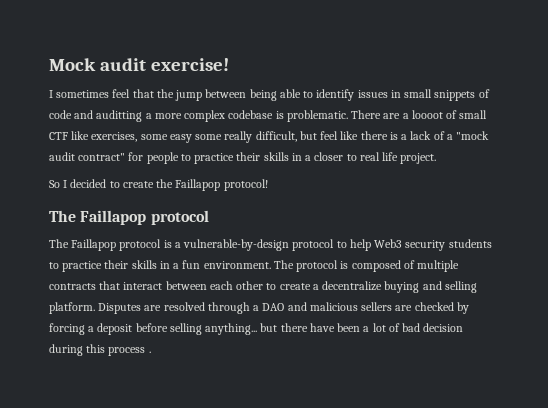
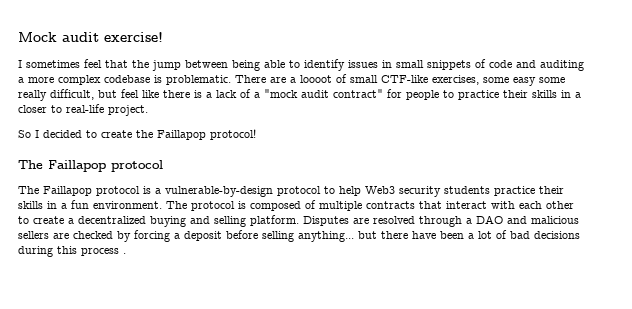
- I sometimes feel that the jump between being able to identify issues in small snippets of code and auditting a more complex codebase is problematic.
+ I sometimes feel that the jump between being able to identify issues in small snippets of code and auditing a more complex codebase is problematic.
- There are a loooot of small CTF like exercises, some easy some really difficult, but feel like there is a lack of a "mock audit contract" for people to practice their skills in a closer to real life project.
+ There are a loooot of small CTF-like exercises, some easy some really difficult, but feel like there is a lack of a "mock audit contract" for people to practice their skills in a closer to real-life project.
- The Faillapop protocol is a vulnerable-by-design protocol to help Web3 security students to practice their skills in a fun environment.
+ The Faillapop protocol is a vulnerable-by-design protocol to help Web3 security students practice their skills in a fun environment.
- The protocol is composed of multiple contracts that interact between each other to create a decentralize buying and selling platform.
+ The protocol is composed of multiple contracts that interact with each other to create a decentralized buying and selling platform.
- Disputes are resolved through a DAO and malicious sellers are checked by forcing a deposit before selling anything... but there have been a lot of bad decision during this process .
+ Disputes are resolved through a DAO and malicious sellers are checked by forcing a deposit before selling anything... but there have been a lot of bad decisions during this process .

